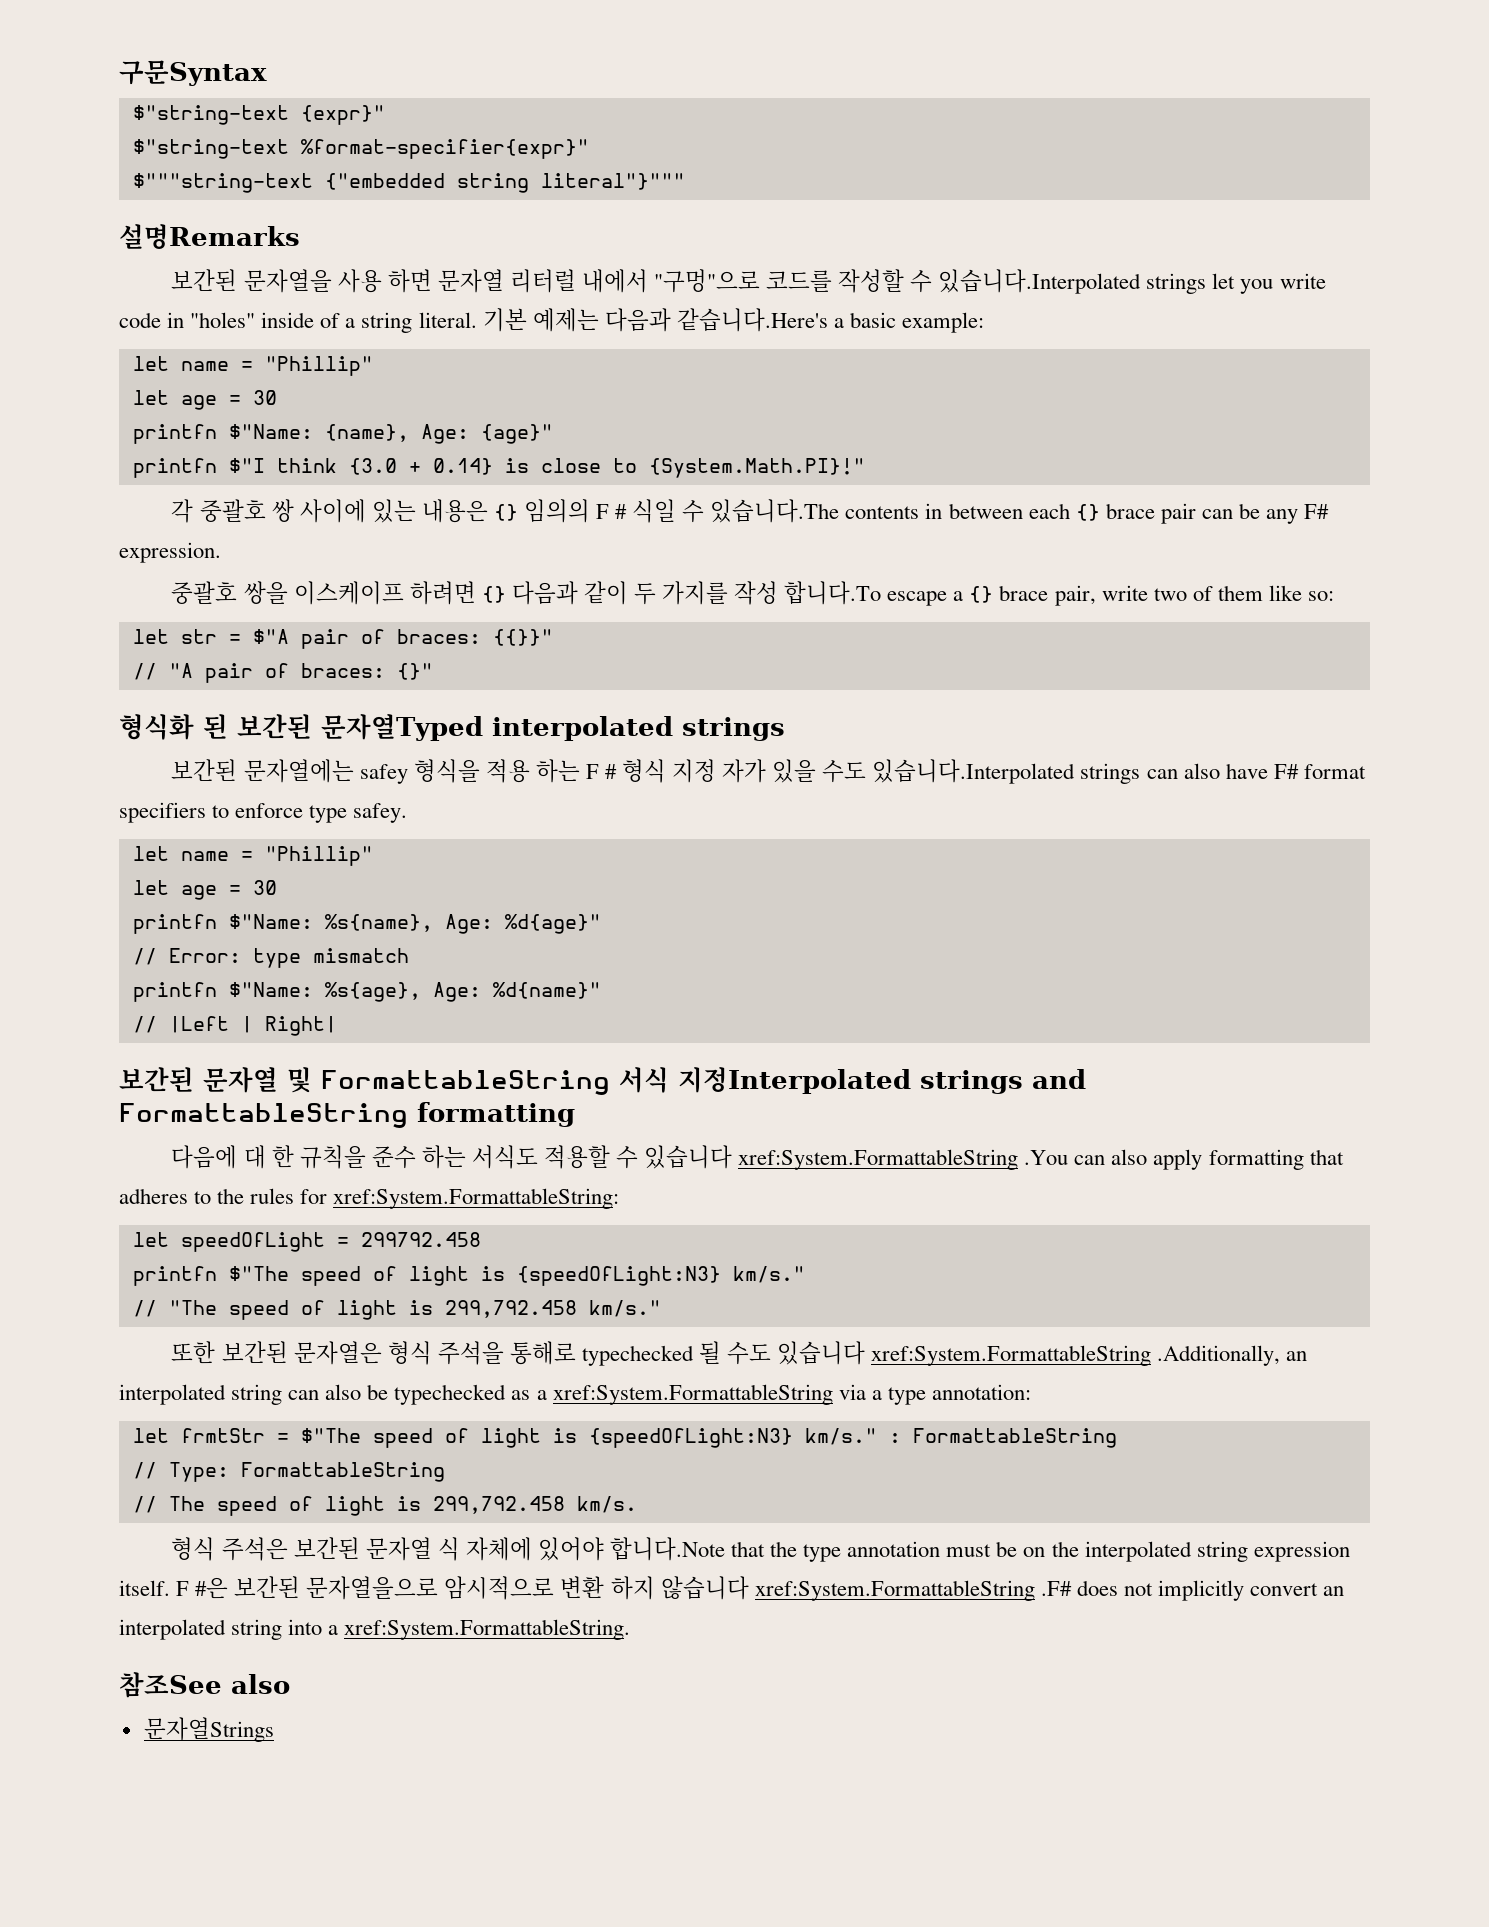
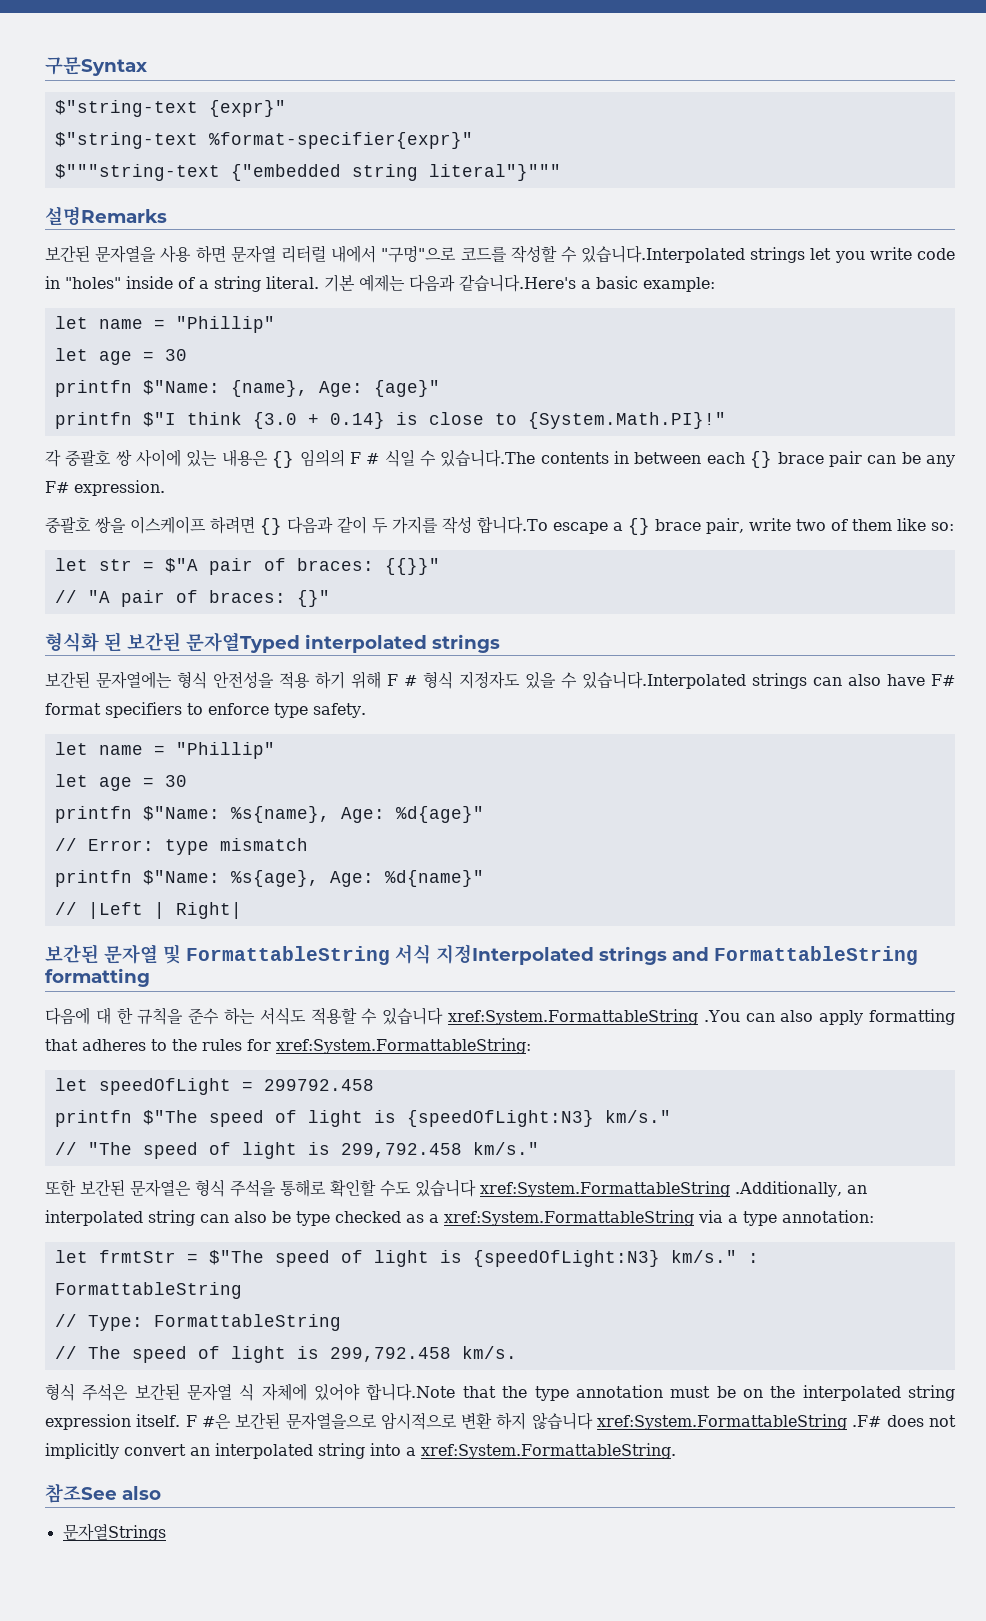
- 보간된 문자열에는 safey 형식을 적용 하는 F # 형식 지정 자가 있을 수도 있습니다.Interpolated strings can also have F# format specifiers to enforce type safey.
+ 보간된 문자열에는 형식 안전성을 적용 하기 위해 F # 형식 지정자도 있을 수 있습니다.Interpolated strings can also have F# format specifiers to enforce type safety.
- 또한 보간된 문자열은 형식 주석을 통해로 typechecked 될 수도 있습니다 xref:System.FormattableString .Additionally, an interpolated string can also be typechecked as a xref:System.FormattableString via a type annotation:
+ 또한 보간된 문자열은 형식 주석을 통해로 확인할 수도 있습니다 xref:System.FormattableString .Additionally, an interpolated string can also be type checked as a xref:System.FormattableString via a type annotation:

